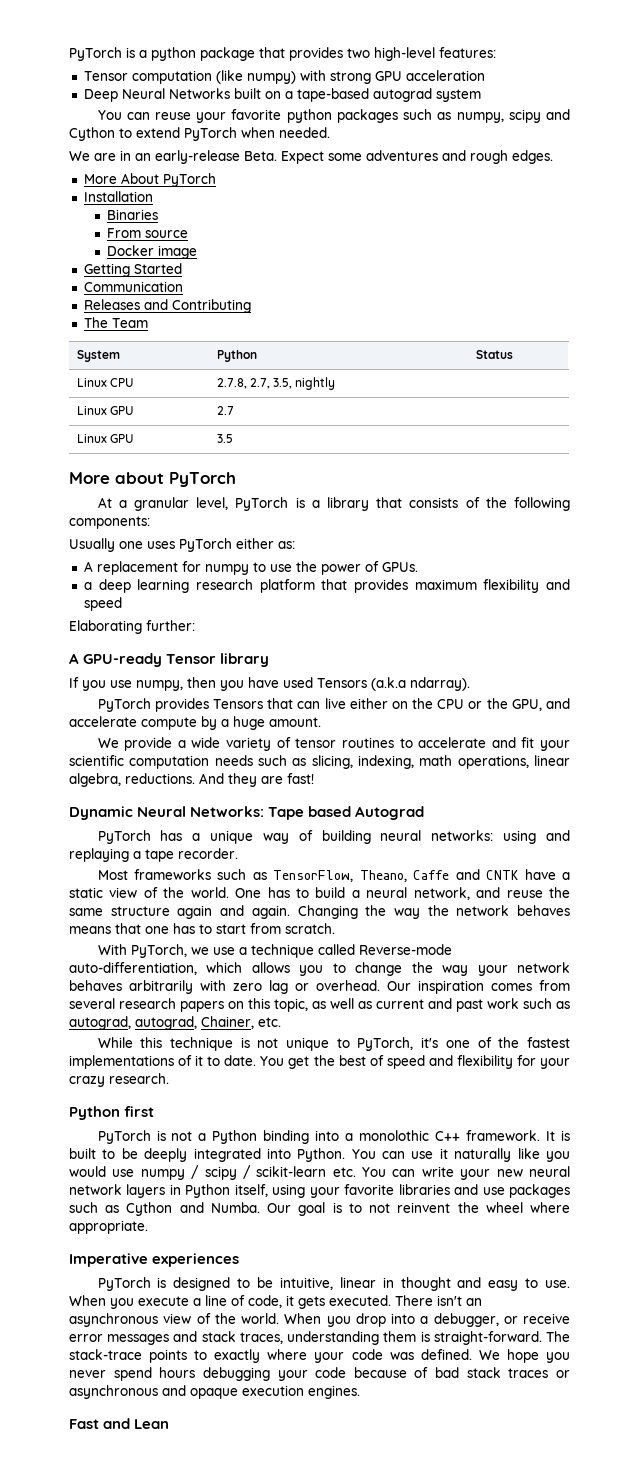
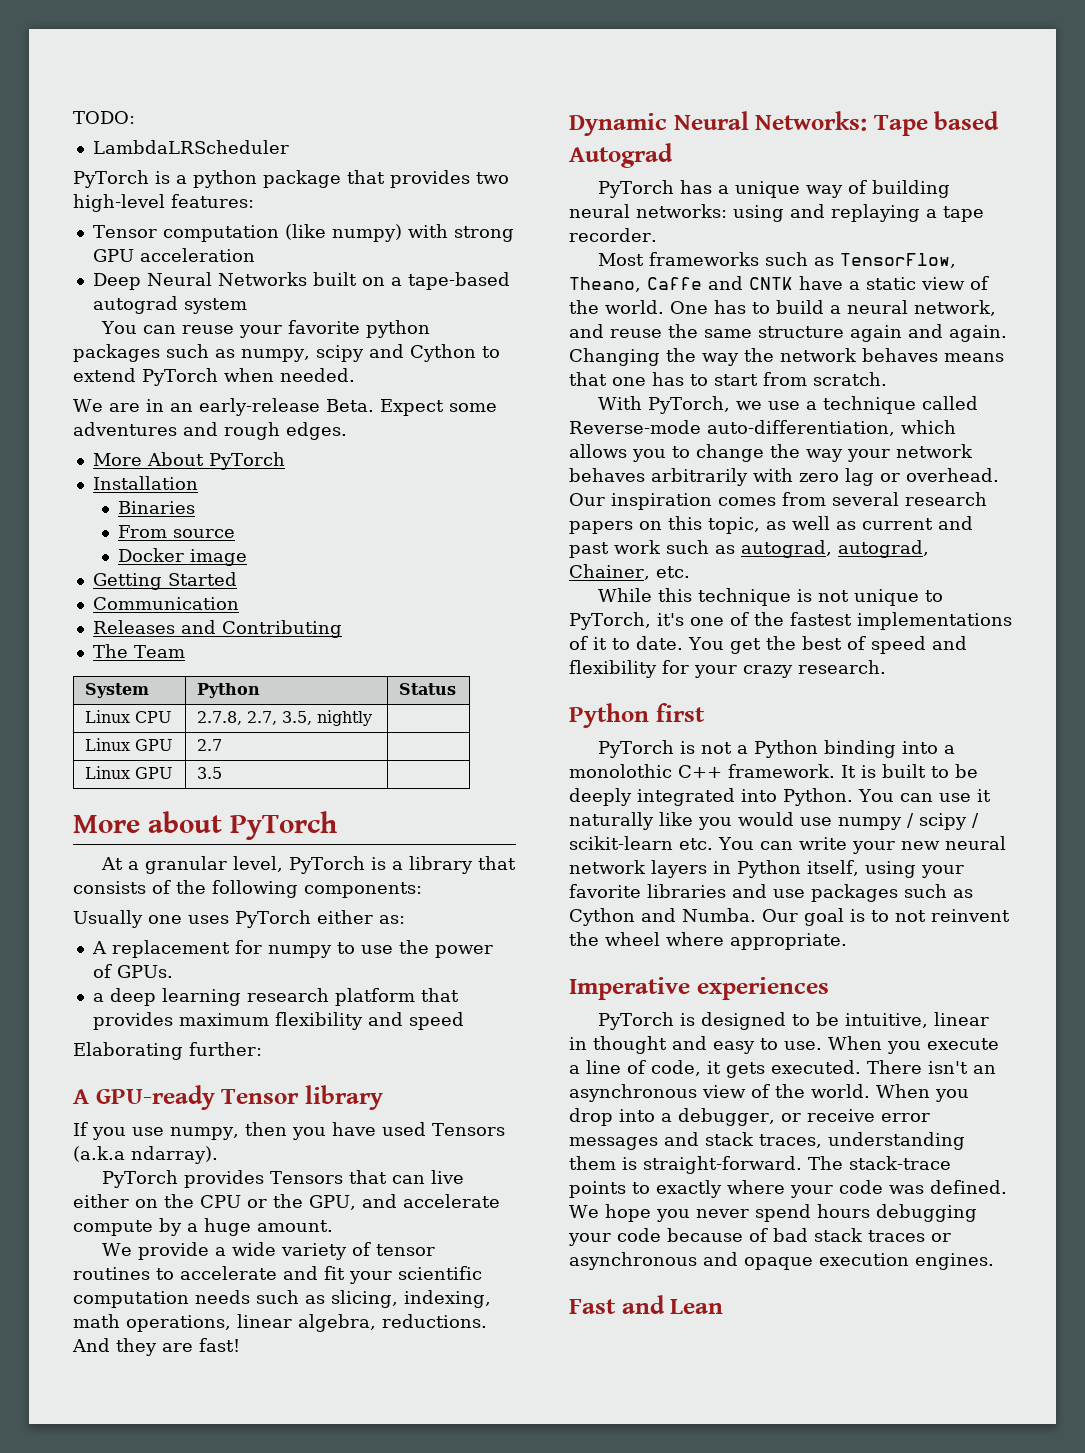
+ TODO:
+ LambdaLRScheduler

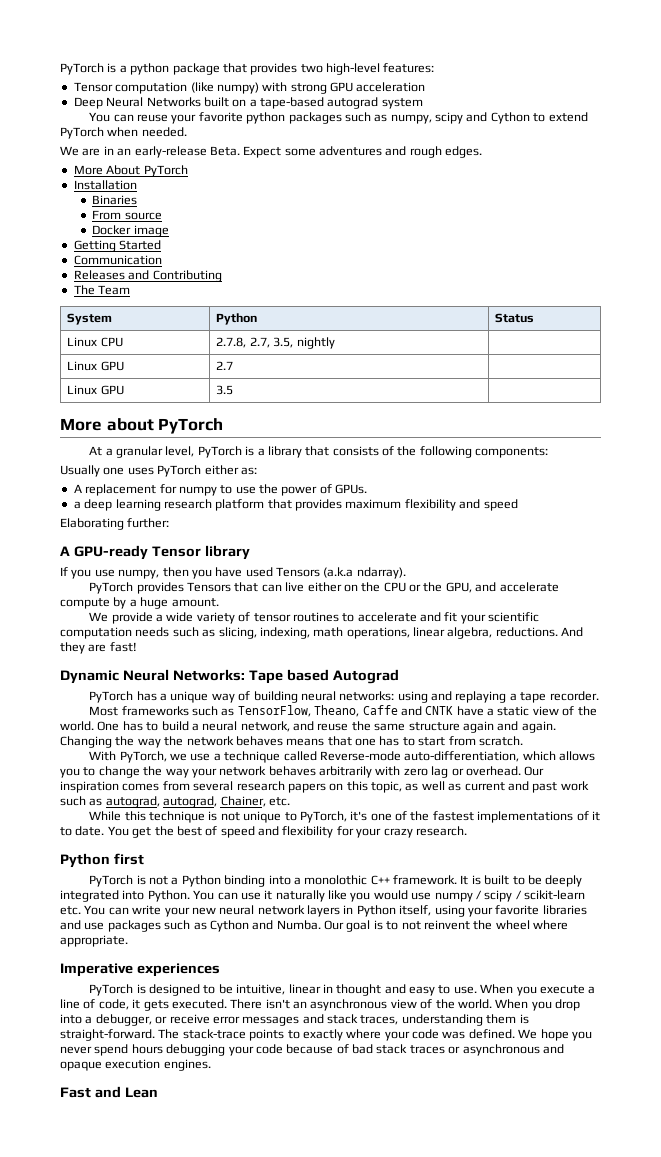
- TODO:
- LambdaLRScheduler

